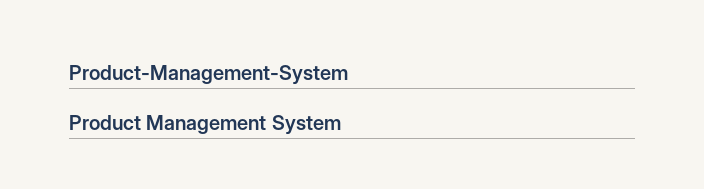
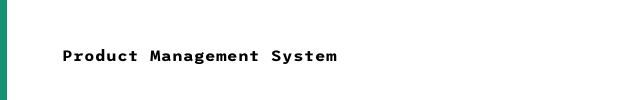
- Product-Management-System

